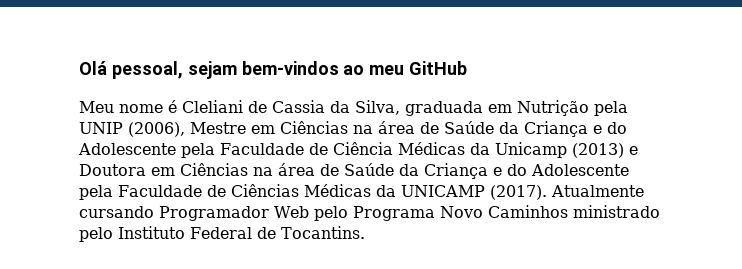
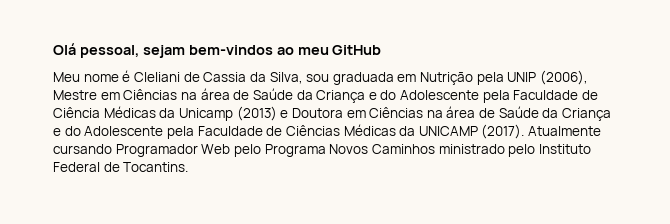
- Meu nome é Cleliani de Cassia da Silva, graduada em Nutrição pela UNIP (2006), Mestre em Ciências na área de Saúde da Criança e do Adolescente pela Faculdade de Ciência Médicas da Unicamp (2013) e Doutora em Ciências na área de Saúde da Criança e do Adolescente pela Faculdade de Ciências Médicas da UNICAMP (2017).
+ Meu nome é Cleliani de Cassia da Silva, sou graduada em Nutrição pela UNIP (2006), Mestre em Ciências na área de Saúde da Criança e do Adolescente pela Faculdade de Ciência Médicas da Unicamp (2013) e Doutora em Ciências na área de Saúde da Criança e do Adolescente pela Faculdade de Ciências Médicas da UNICAMP (2017).
- Atualmente cursando Programador Web pelo Programa Novo Caminhos ministrado pelo Instituto Federal de Tocantins.
+ Atualmente cursando Programador Web pelo Programa Novos Caminhos ministrado pelo Instituto Federal de Tocantins.

